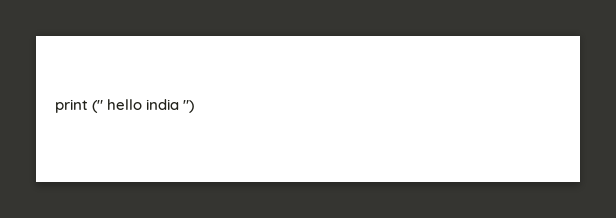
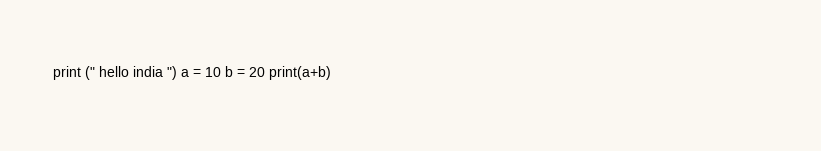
- print (" hello india ")
+ print (" hello india ") a = 10 b = 20 print(a+b)

